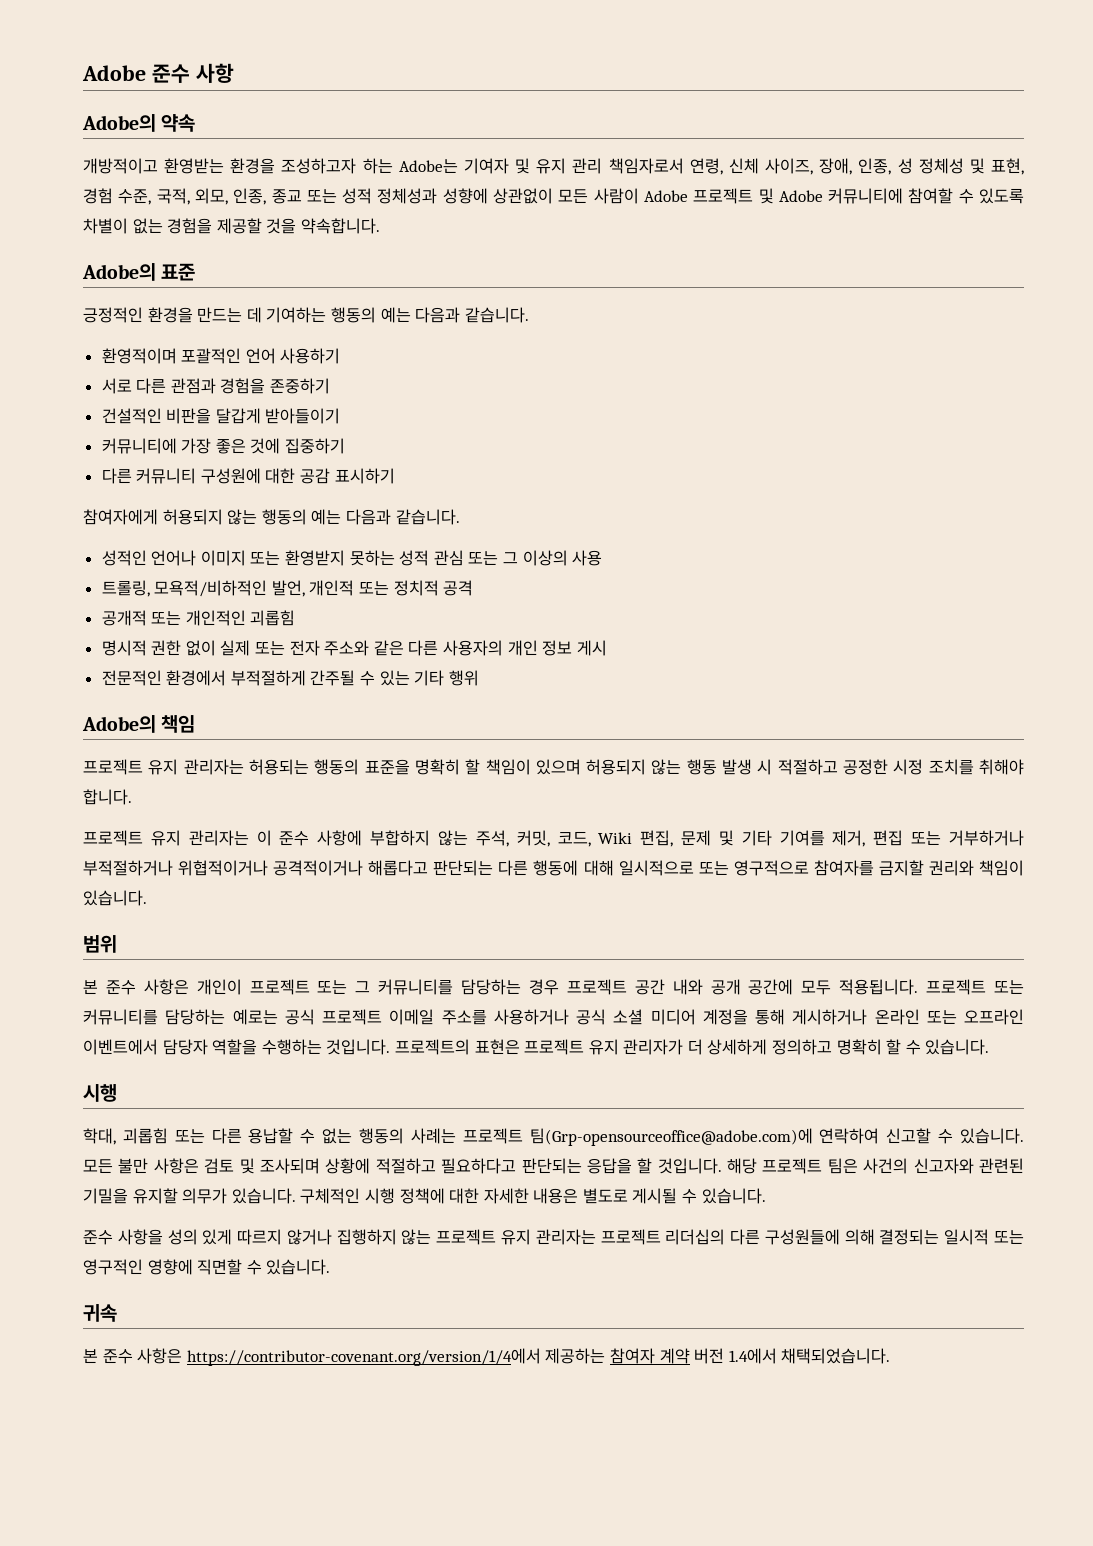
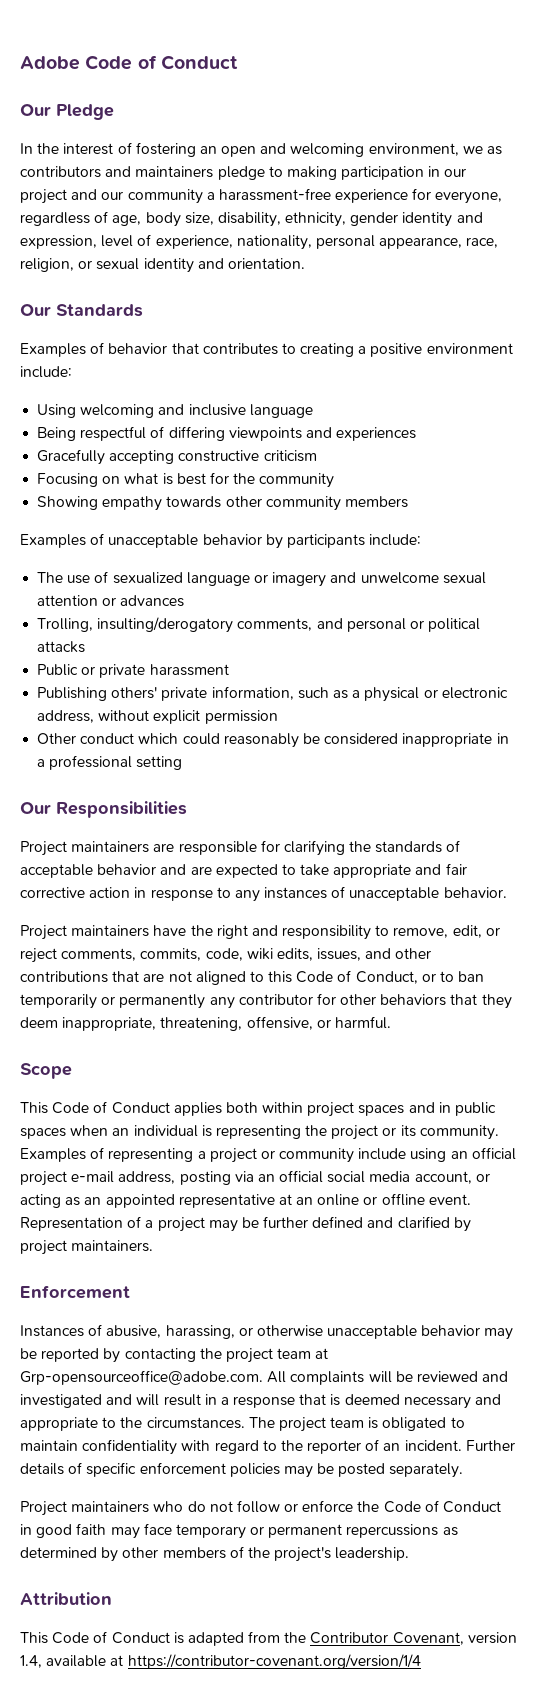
- Adobe 준수 사항
- Adobe의 약속
- 개방적이고 환영받는 환경을 조성하고자 하는 Adobe는 기여자 및 유지 관리 책임자로서 연령, 신체 사이즈, 장애, 인종, 성 정체성 및 표현, 경험 수준, 국적, 외모, 인종, 종교 또는 성적 정체성과 성향에 상관없이 모든 사람이 Adobe 프로젝트 및 Adobe 커뮤니티에 참여할 수 있도록 차별이 없는 경험을 제공할 것을 약속합니다.
- Adobe의 표준
- 긍정적인 환경을 만드는 데 기여하는 행동의 예는 다음과 같습니다.
- 환영적이며 포괄적인 언어 사용하기
- 서로 다른 관점과 경험을 존중하기
- 건설적인 비판을 달갑게 받아들이기
- 커뮤니티에 가장 좋은 것에 집중하기
- 다른 커뮤니티 구성원에 대한 공감 표시하기
- 참여자에게 허용되지 않는 행동의 예는 다음과 같습니다.
- 성적인 언어나 이미지 또는 환영받지 못하는 성적 관심 또는 그 이상의 사용
- 트롤링, 모욕적/비하적인 발언, 개인적 또는 정치적 공격
- 공개적 또는 개인적인 괴롭힘
- 명시적 권한 없이 실제 또는 전자 주소와 같은 다른 사용자의 개인 정보 게시
- 전문적인 환경에서 부적절하게 간주될 수 있는 기타 행위
- Adobe의 책임
- 프로젝트 유지 관리자는 허용되는 행동의 표준을 명확히 할 책임이 있으며 허용되지 않는 행동 발생 시 적절하고 공정한 시정 조치를 취해야 합니다.
- 프로젝트 유지 관리자는 이 준수 사항에 부합하지 않는 주석, 커밋, 코드, Wiki 편집, 문제 및 기타 기여를 제거, 편집 또는 거부하거나 부적절하거나 위협적이거나 공격적이거나 해롭다고 판단되는 다른 행동에 대해 일시적으로 또는 영구적으로 참여자를 금지할 권리와 책임이 있습니다.
- 범위
- 본 준수 사항은 개인이 프로젝트 또는 그 커뮤니티를 담당하는 경우 프로젝트 공간 내와 공개 공간에 모두 적용됩니다. 프로젝트 또는 커뮤니티를 담당하는 예로는 공식 프로젝트 이메일 주소를 사용하거나 공식 소셜 미디어 계정을 통해 게시하거나 온라인 또는 오프라인 이벤트에서 담당자 역할을 수행하는 것입니다. 프로젝트의 표현은 프로젝트 유지 관리자가 더 상세하게 정의하고 명확히 할 수 있습니다.
- 시행
- 학대, 괴롭힘 또는 다른 용납할 수 없는 행동의 사례는 프로젝트 팀(Grp-opensourceoffice@adobe.com)에 연락하여 신고할 수 있습니다. 모든 불만 사항은 검토 및 조사되며 상황에 적절하고 필요하다고 판단되는 응답을 할 것입니다. 해당 프로젝트 팀은 사건의 신고자와 관련된 기밀을 유지할 의무가 있습니다. 구체적인 시행 정책에 대한 자세한 내용은 별도로 게시될 수 있습니다.
- 준수 사항을 성의 있게 따르지 않거나 집행하지 않는 프로젝트 유지 관리자는 프로젝트 리더십의 다른 구성원들에 의해 결정되는 일시적 또는 영구적인 영향에 직면할 수 있습니다.
- 귀속
- 본 준수 사항은 https://contributor-covenant.org/version/1/4에서 제공하는 참여자 계약 버전 1.4에서 채택되었습니다.
+ Adobe Code of Conduct
+ Our Pledge
+ In the interest of fostering an open and welcoming environment, we as contributors and maintainers pledge to making participation in our project and our community a harassment-free experience for everyone, regardless of age, body size, disability, ethnicity, gender identity and expression, level of experience, nationality, personal appearance, race, religion, or sexual identity and orientation.
+ Our Standards
+ Examples of behavior that contributes to creating a positive environment include:
+ Using welcoming and inclusive language
+ Being respectful of differing viewpoints and experiences
+ Gracefully accepting constructive criticism
+ Focusing on what is best for the community
+ Showing empathy towards other community members
+ Examples of unacceptable behavior by participants include:
+ The use of sexualized language or imagery and unwelcome sexual attention or advances
+ Trolling, insulting/derogatory comments, and personal or political attacks
+ Public or private harassment
+ Publishing others' private information, such as a physical or electronic address, without explicit permission
+ Other conduct which could reasonably be considered inappropriate in a professional setting
+ Our Responsibilities
+ Project maintainers are responsible for clarifying the standards of acceptable behavior and are expected to take appropriate and fair corrective action in response to any instances of unacceptable behavior.
+ Project maintainers have the right and responsibility to remove, edit, or reject comments, commits, code, wiki edits, issues, and other contributions that are not aligned to this Code of Conduct, or to ban temporarily or permanently any contributor for other behaviors that they deem inappropriate, threatening, offensive, or harmful.
+ Scope
+ This Code of Conduct applies both within project spaces and in public spaces when an individual is representing the project or its community. Examples of representing a project or community include using an official project e-mail address, posting via an official social media account, or acting as an appointed representative at an online or offline event. Representation of a project may be further defined and clarified by project maintainers.
+ Enforcement
+ Instances of abusive, harassing, or otherwise unacceptable behavior may be reported by contacting the project team at Grp-opensourceoffice@adobe.com. All complaints will be reviewed and investigated and will result in a response that is deemed necessary and appropriate to the circumstances. The project team is obligated to maintain confidentiality with regard to the reporter of an incident. Further details of specific enforcement policies may be posted separately.
+ Project maintainers who do not follow or enforce the Code of Conduct in good faith may face temporary or permanent repercussions as determined by other members of the project's leadership.
+ Attribution
+ This Code of Conduct is adapted from the Contributor Covenant, version 1.4, available at https://contributor-covenant.org/version/1/4

